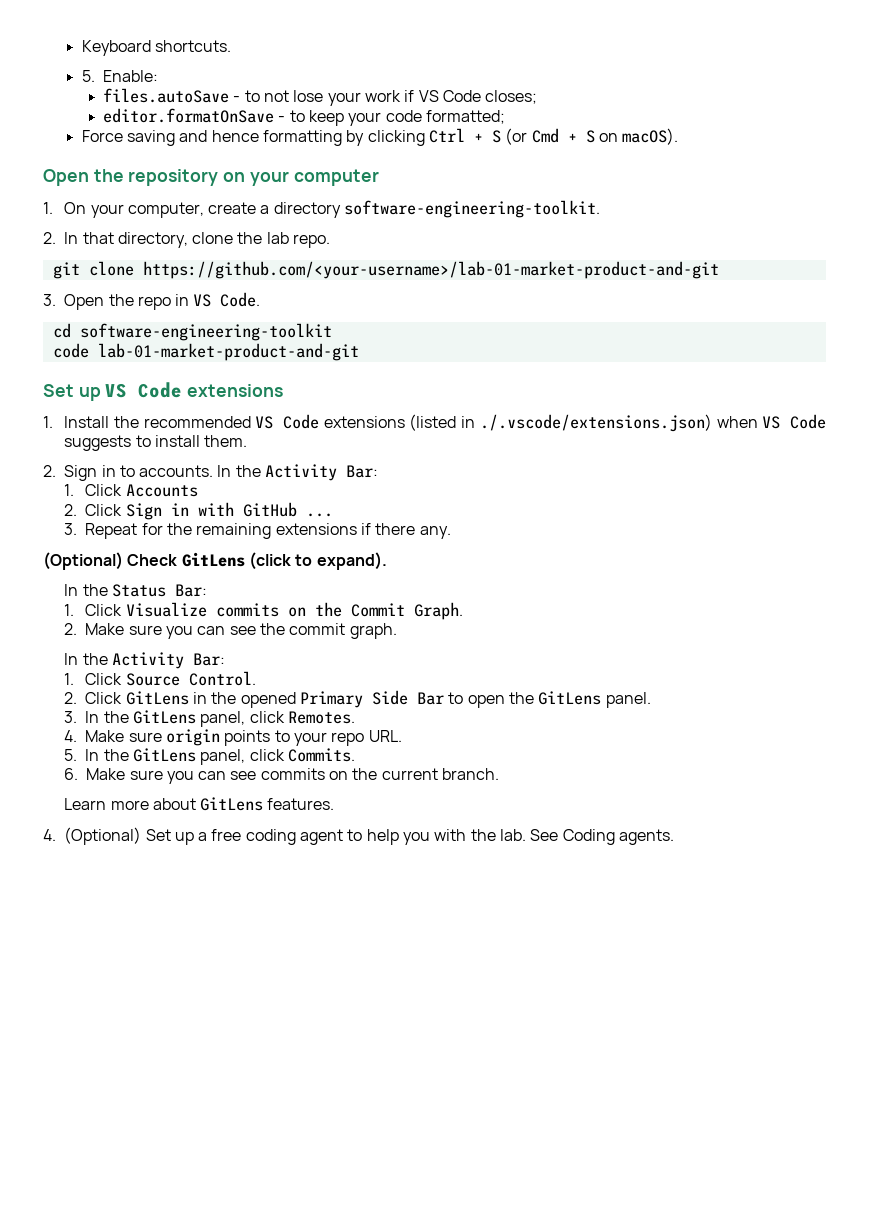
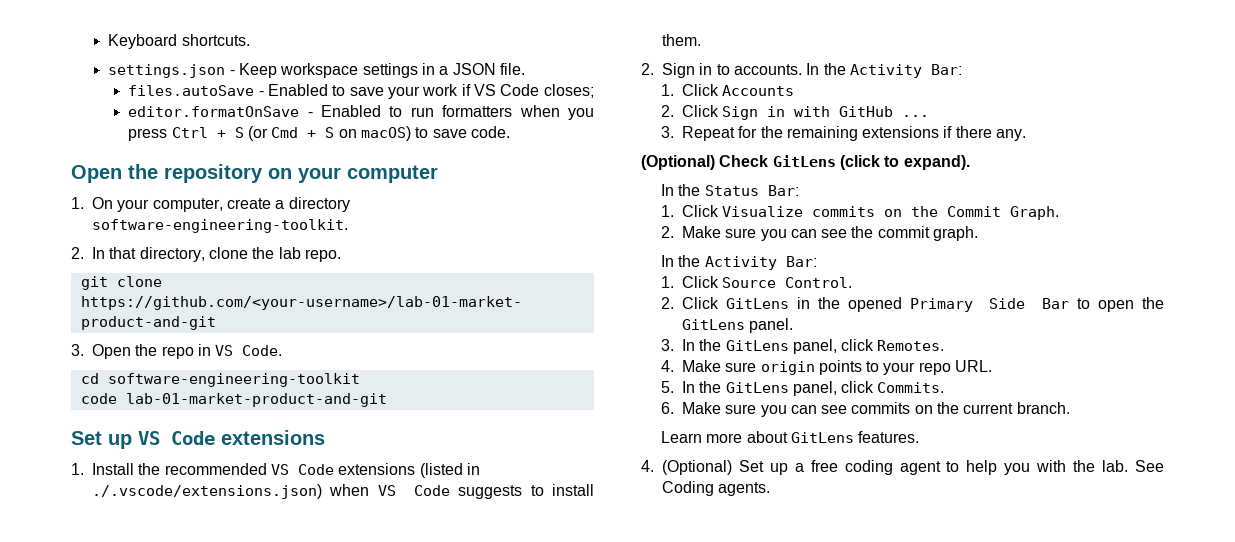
- 5. Enable:
+ settings.json - Keep workspace settings in a JSON file.
- files.autoSave - to not lose your work if VS Code closes;
+ files.autoSave - Enabled to save your work if VS Code closes;
- editor.formatOnSave - to keep your code formatted;
- Force saving and hence formatting by clicking Ctrl + S (or Cmd + S on macOS).
+ editor.formatOnSave - Enabled to run formatters when you press Ctrl + S (or Cmd + S on macOS) to save code.

